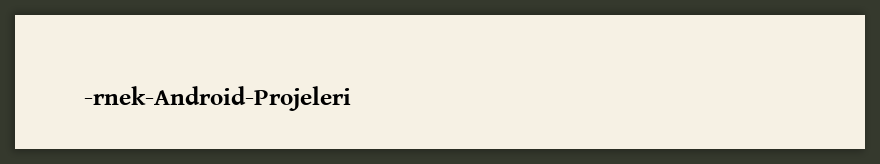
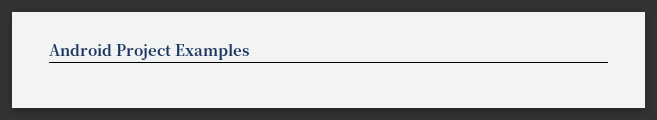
- -rnek-Android-Projeleri
+ Android Project Examples

